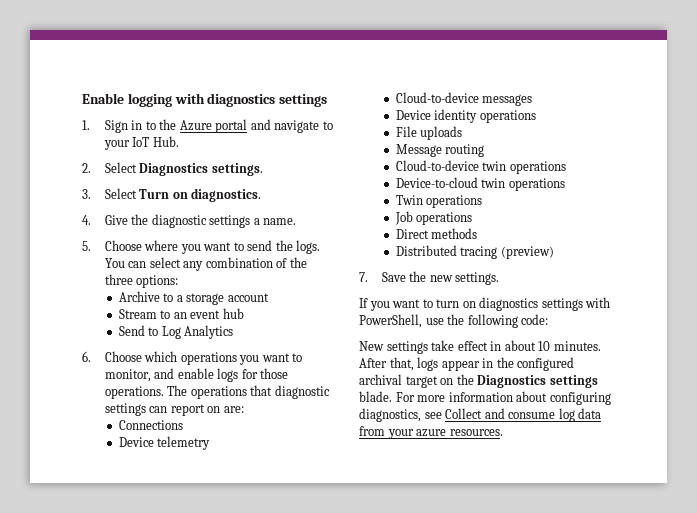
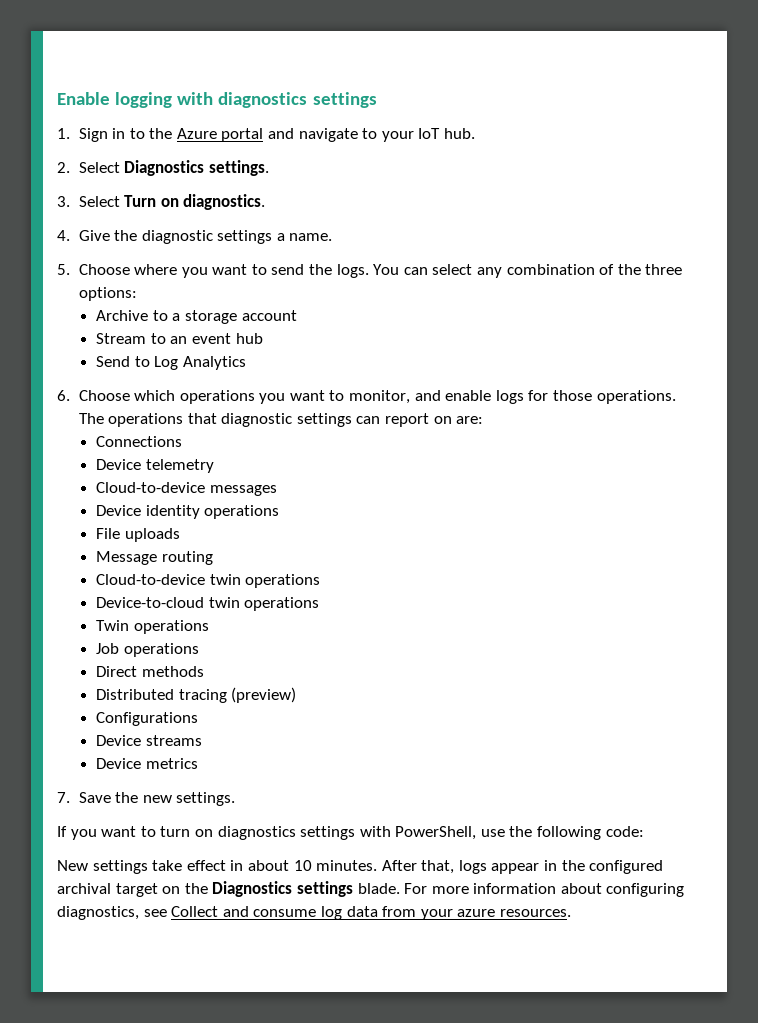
- 1. Sign in to the Azure portal and navigate to your IoT Hub.
+ 1. Sign in to the Azure portal and navigate to your IoT hub.
+ Configurations
+ Device streams
+ Device metrics

